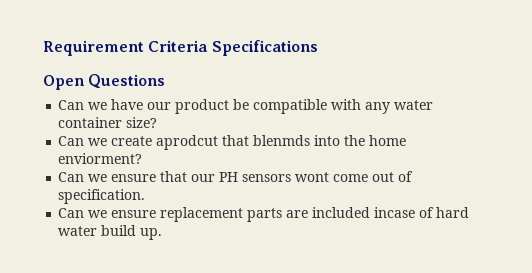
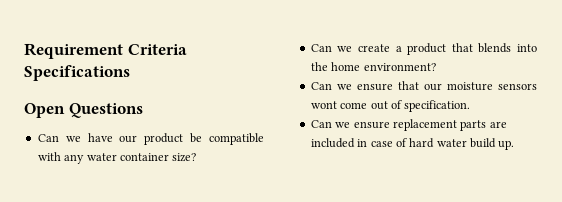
- Can we create aprodcut that blenmds into the home enviorment?
+ Can we create a product that blends into the home environment?
- Can we ensure that our PH sensors wont come out of specification.
+ Can we ensure that our moisture sensors wont come out of specification.
- Can we ensure replacement parts are included incase of hard water build up.
+ Can we ensure replacement parts are included in case of hard water build up.

